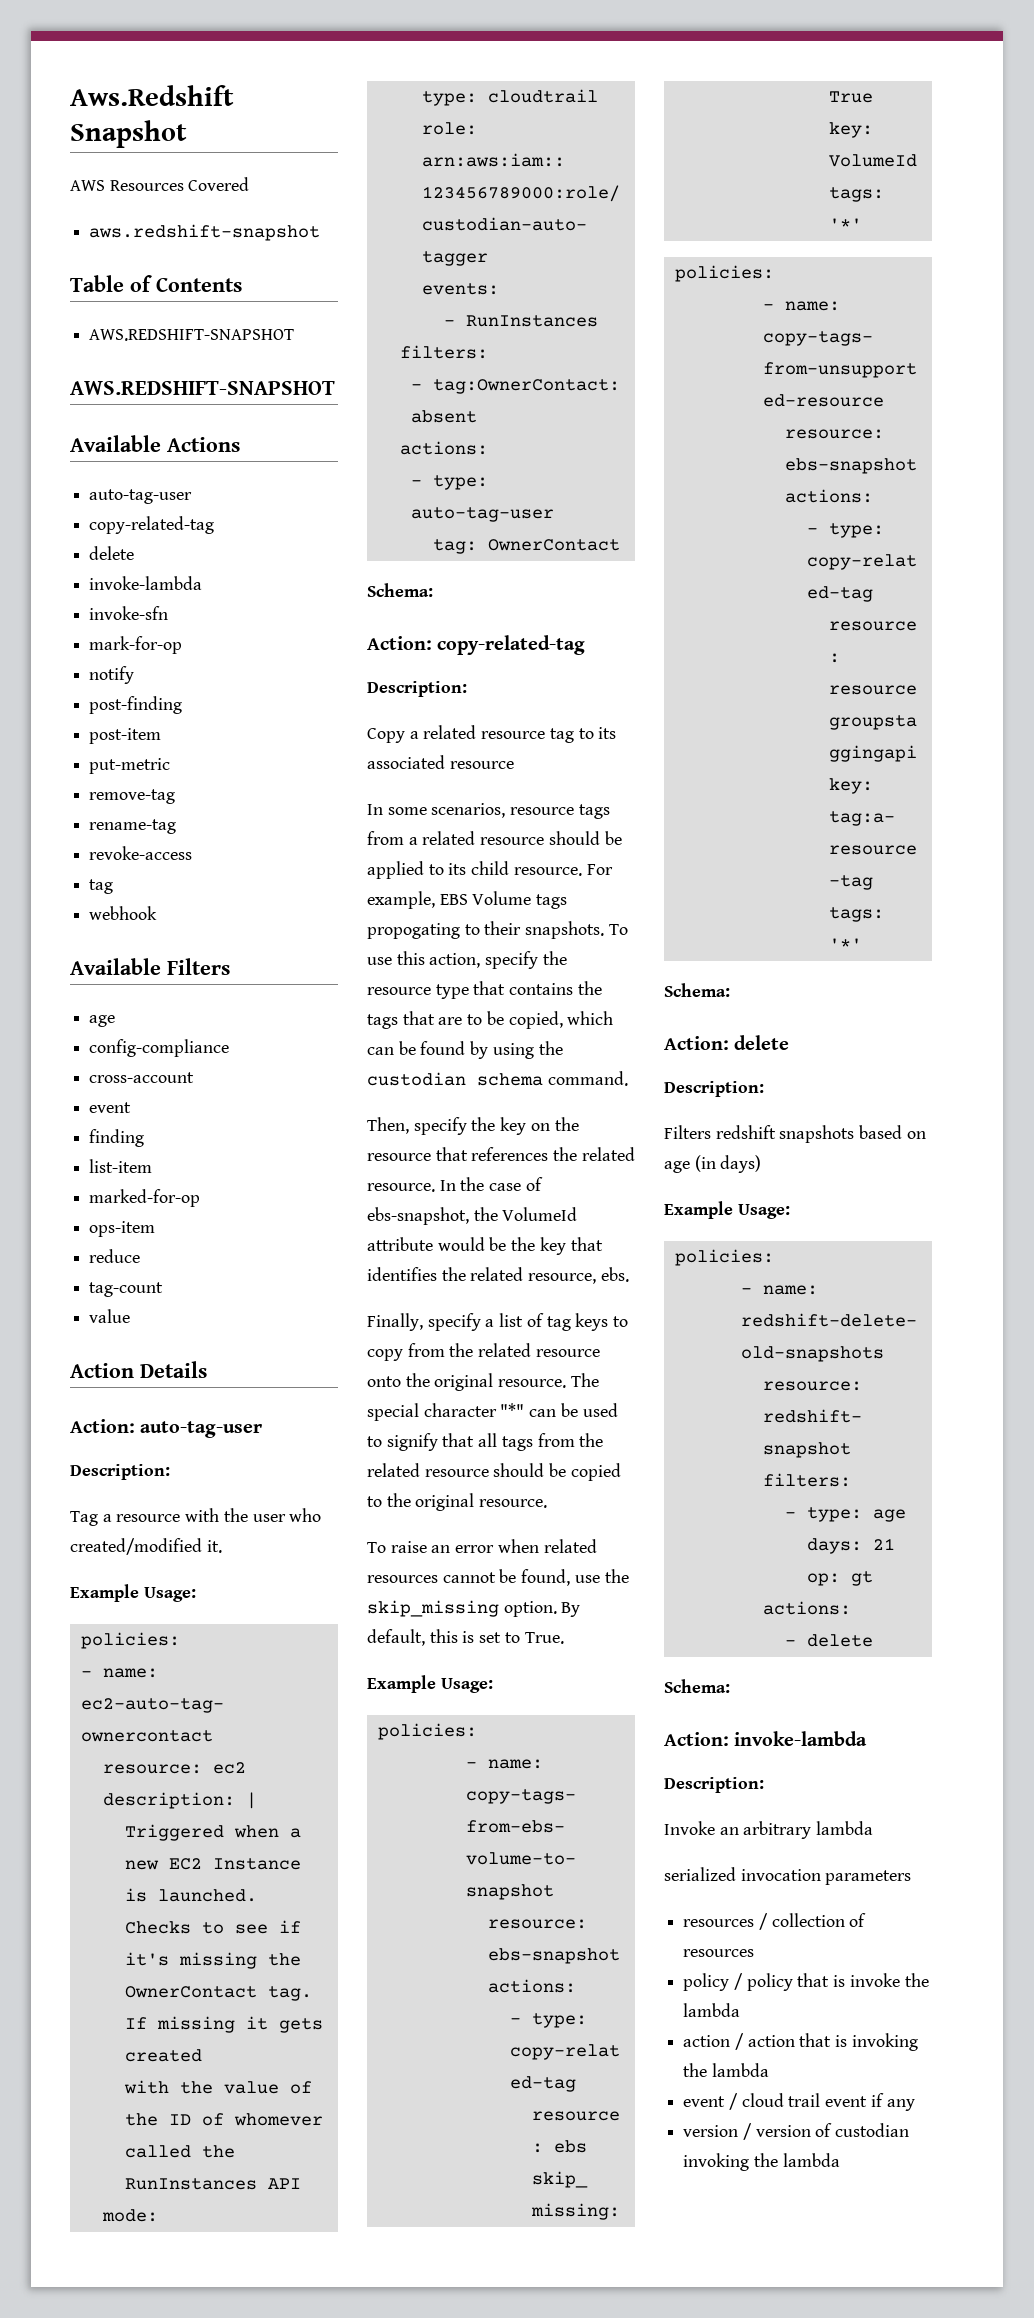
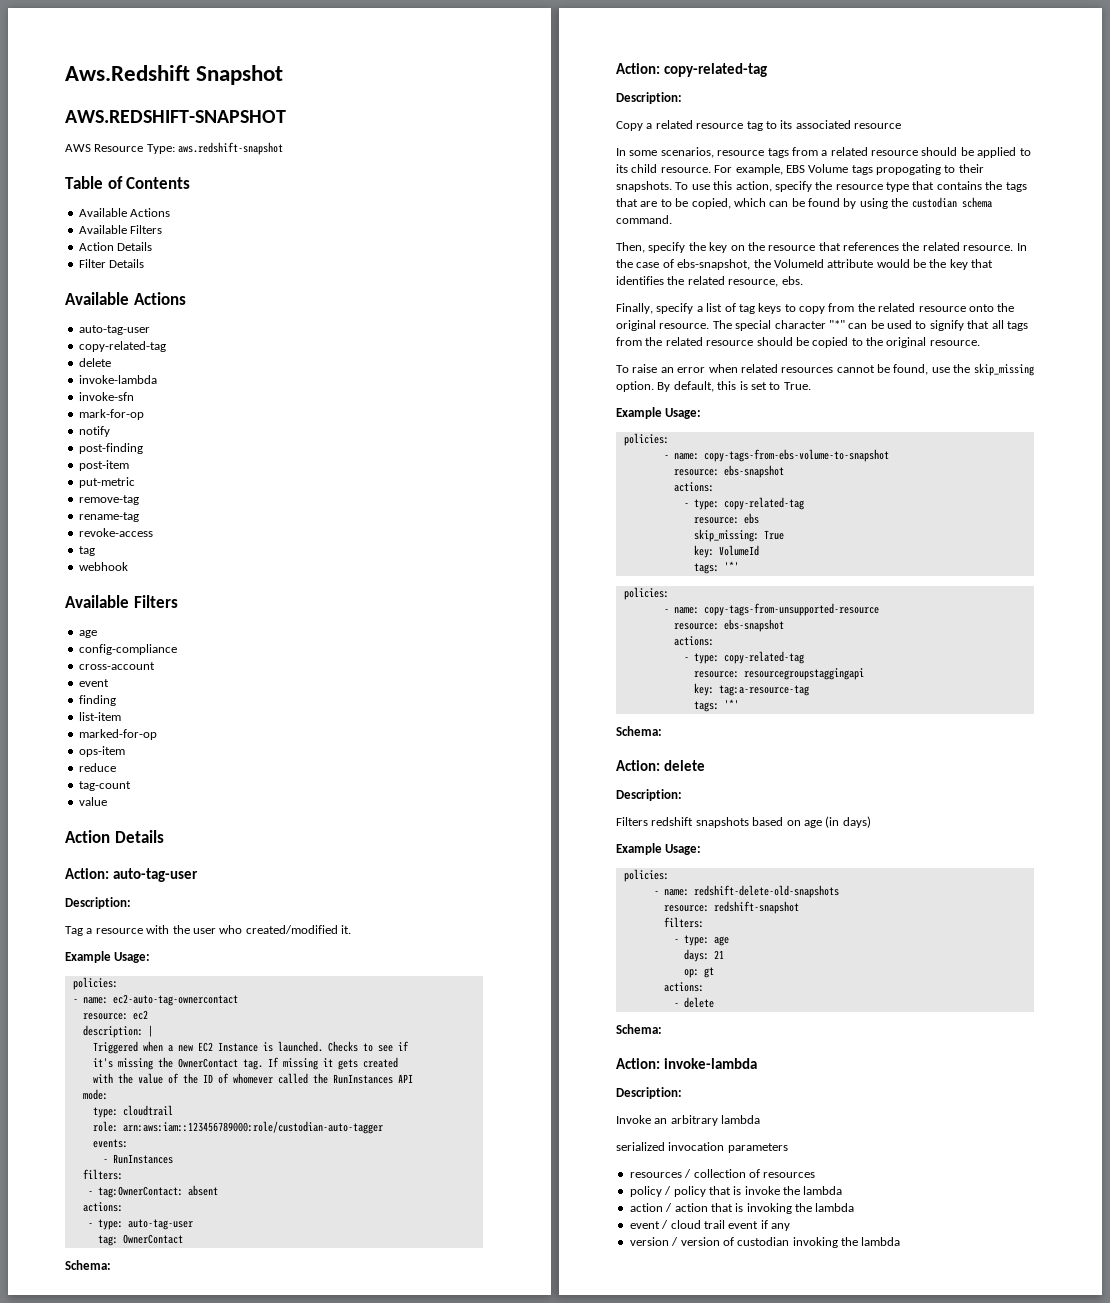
+ AWS.REDSHIFT-SNAPSHOT
- AWS Resources Covered
- aws.redshift-snapshot
+ AWS Resource Type: aws.redshift-snapshot
  Table of Contents
- AWS.REDSHIFT-SNAPSHOT
- AWS.REDSHIFT-SNAPSHOT
+ Available Actions
+ Available Filters
+ Action Details
+ Filter Details

